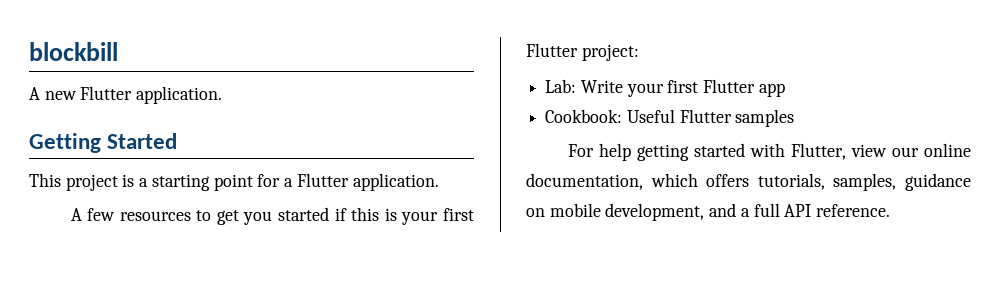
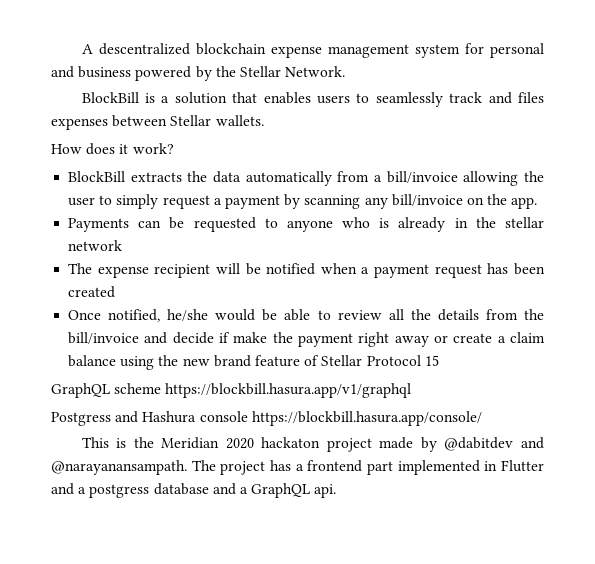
- blockbill
- A new Flutter application.
- Getting Started
- This project is a starting point for a Flutter application.
- A few resources to get you started if this is your first Flutter project:
- Lab: Write your first Flutter app
- Cookbook: Useful Flutter samples
- For help getting started with Flutter, view our online documentation, which offers tutorials, samples, guidance on mobile development, and a full API reference.
+ A descentralized blockchain expense management system for personal and business powered by the Stellar Network.
+ BlockBill is a solution that enables users to seamlessly track and files expenses between Stellar wallets.
+ How does it work?
+ BlockBill extracts the data automatically from a bill/invoice allowing the user to simply request a payment by scanning any bill/invoice on the app.
+ Payments can be requested to anyone who is already in the stellar network
+ The expense recipient will be notified when a payment request has been created
+ Once notified, he/she would be able to review all the details from the bill/invoice and decide if make the payment right away or create a claim balance using the new brand feature of Stellar Protocol 15
+ GraphQL scheme https://blockbill.hasura.app/v1/graphql
+ Postgress and Hashura console https://blockbill.hasura.app/console/
+ This is the Meridian 2020 hackaton project made by @dabitdev and @narayanansampath. The project has a frontend part implemented in Flutter and a postgress database and a GraphQL api.

